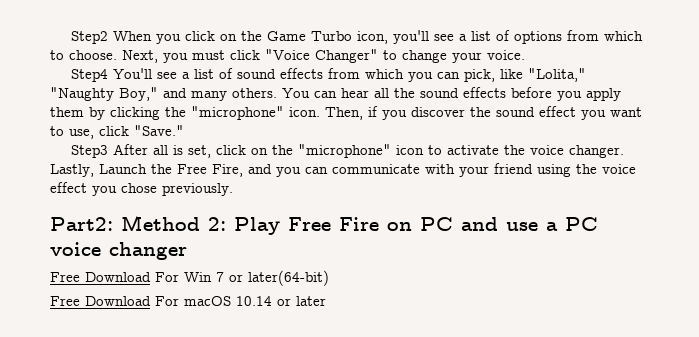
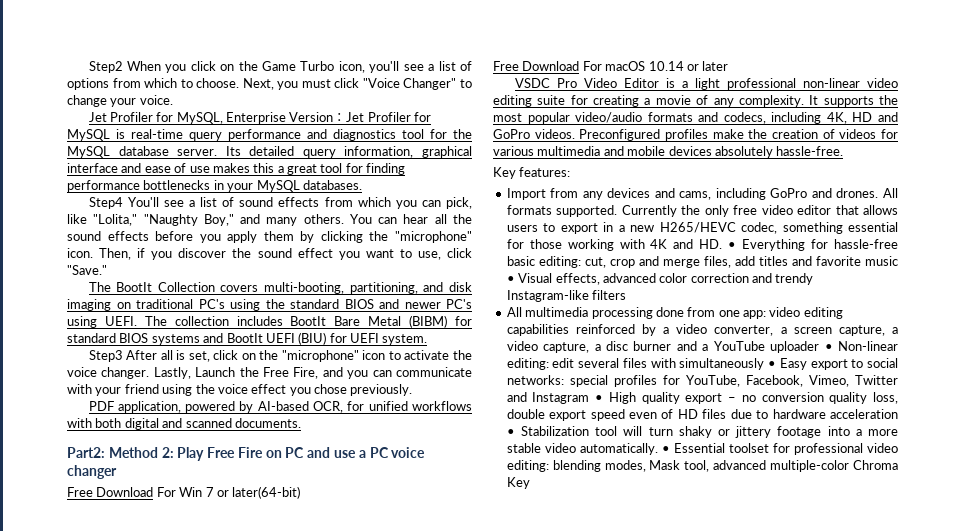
+ Jet Profiler for MySQL, Enterprise Version：Jet Profiler for MySQL is real-time query performance and diagnostics tool for the MySQL database server. Its detailed query information, graphical interface and ease of use makes this a great tool for finding performance bottlenecks in your MySQL databases.
+ The BootIt Collection covers multi-booting, partitioning, and disk imaging on traditional PC's using the standard BIOS and newer PC's using UEFI. The collection includes BootIt Bare Metal (BIBM) for standard BIOS systems and BootIt UEFI (BIU) for UEFI system.
+ PDF application, powered by AI-based OCR, for unified workflows with both digital and scanned documents.
+ VSDC Pro Video Editor is a light professional non-linear video editing suite for creating a movie of any complexity. It supports the most popular video/audio formats and codecs, including 4K, HD and GoPro videos. Preconfigured profiles make the creation of videos for various multimedia and mobile devices absolutely hassle-free.
+ Key features:
+ Import from any devices and cams, including GoPro and drones. All formats supported. Сurrently the only free video editor that allows users to export in a new H265/HEVC codec, something essential for those working with 4K and HD. • Everything for hassle-free basic editing: cut, crop and merge files, add titles and favorite music • Visual effects, advanced color correction and trendy Instagram-like filters
+ All multimedia processing done from one app: video editing capabilities reinforced by a video converter, a screen capture, a video capture, a disc burner and a YouTube uploader • Non-linear editing: edit several files with simultaneously • Easy export to social networks: special profiles for YouTube, Facebook, Vimeo, Twitter and Instagram • High quality export – no conversion quality loss, double export speed even of HD files due to hardware acceleration • Stabilization tool will turn shaky or jittery footage into a more stable video automatically. • Essential toolset for professional video editing: blending modes, Mask tool, advanced multiple-color Chroma Key

